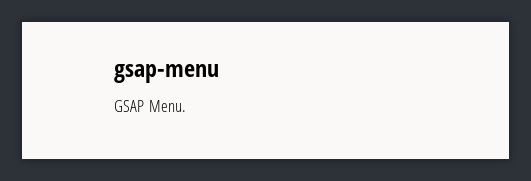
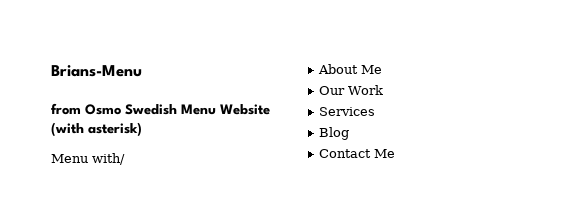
- gsap-menu
- GSAP Menu.
+ Brians-Menu
+ from Osmo Swedish Menu Website (with asterisk)
+ Menu with/
+ About Me
+ Our Work
+ Services
+ Blog
+ Contact Me

